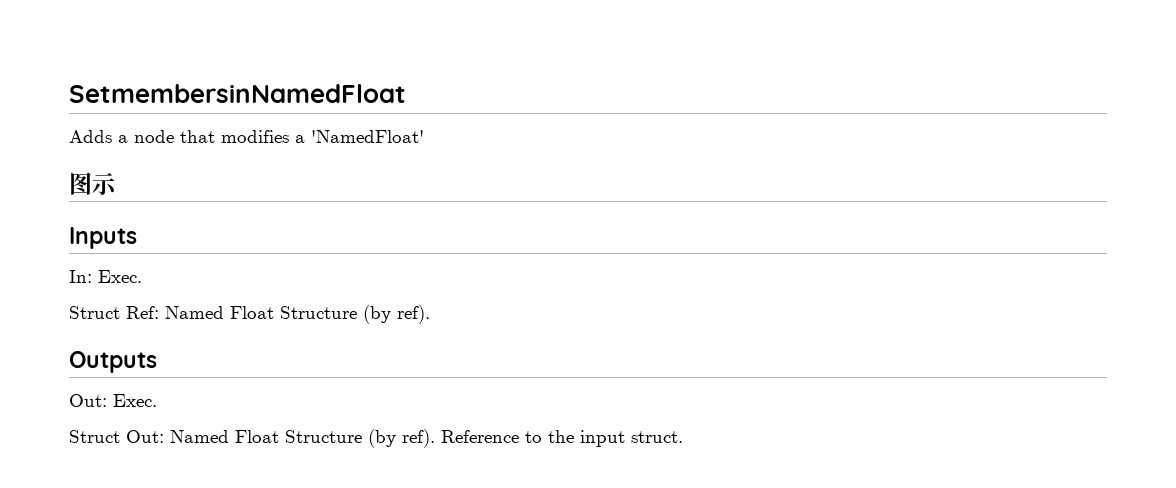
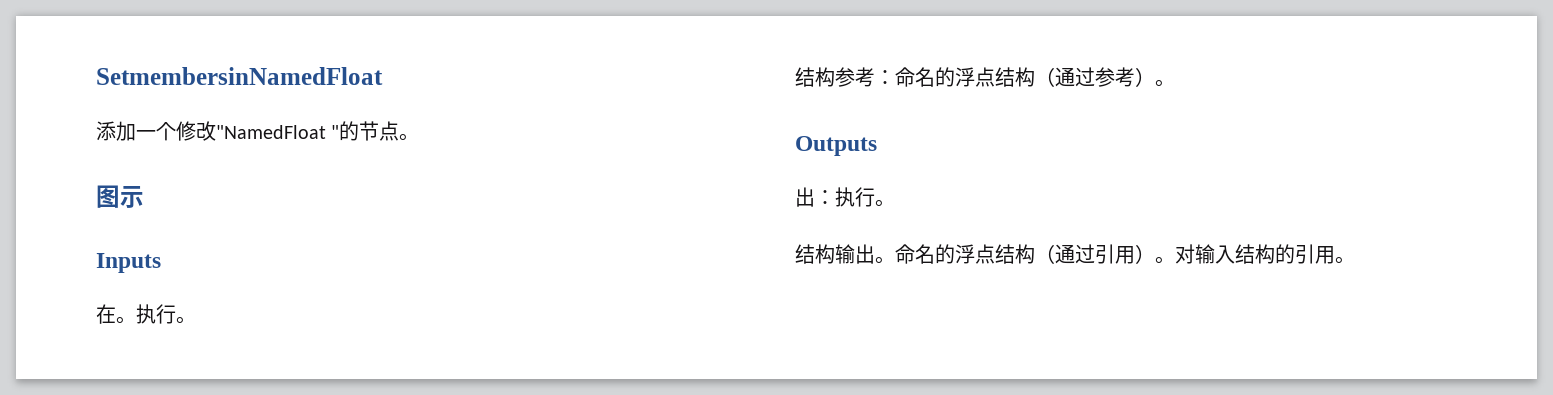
- Adds a node that modifies a 'NamedFloat'
+ 添加一个修改"NamedFloat "的节点。
  图示
  Inputs
- In: Exec.
- Struct Ref: Named Float Structure (by ref).
+ 在。执行。
+ 结构参考：命名的浮点结构（通过参考）。
  Outputs
- Out: Exec.
- Struct Out: Named Float Structure (by ref). Reference to the input struct.
+ 出：执行。
+ 结构输出。命名的浮点结构（通过引用）。对输入结构的引用。

